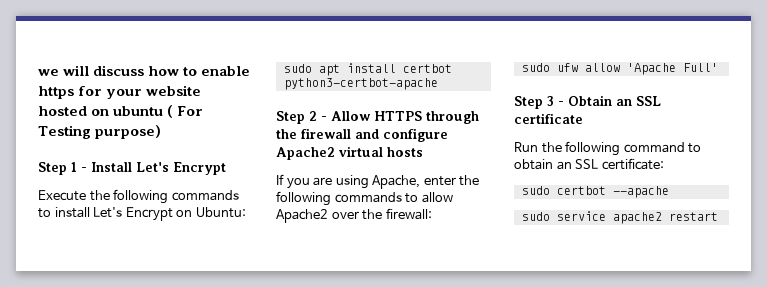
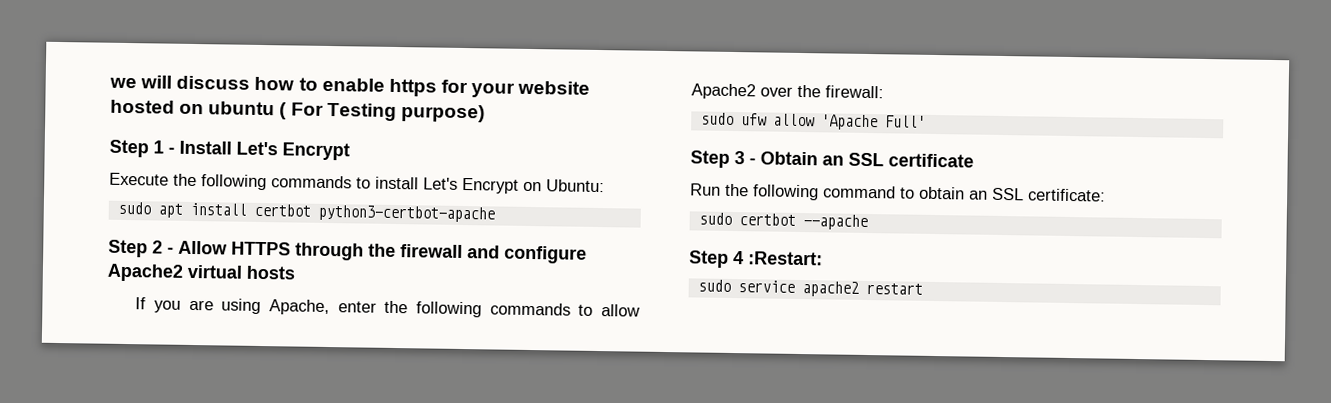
+ Step 4 :Restart:

